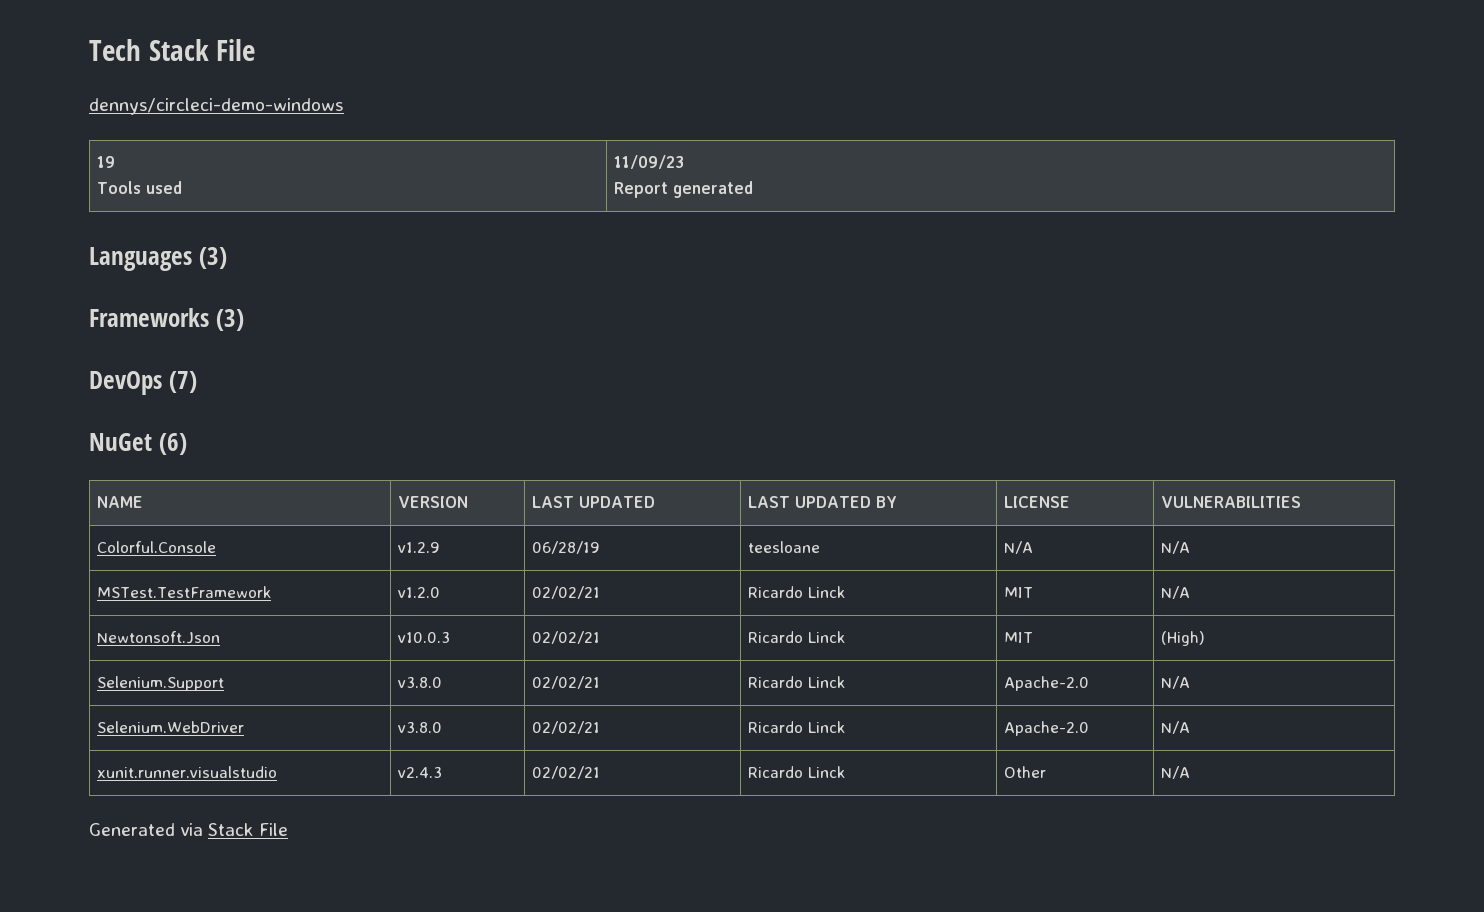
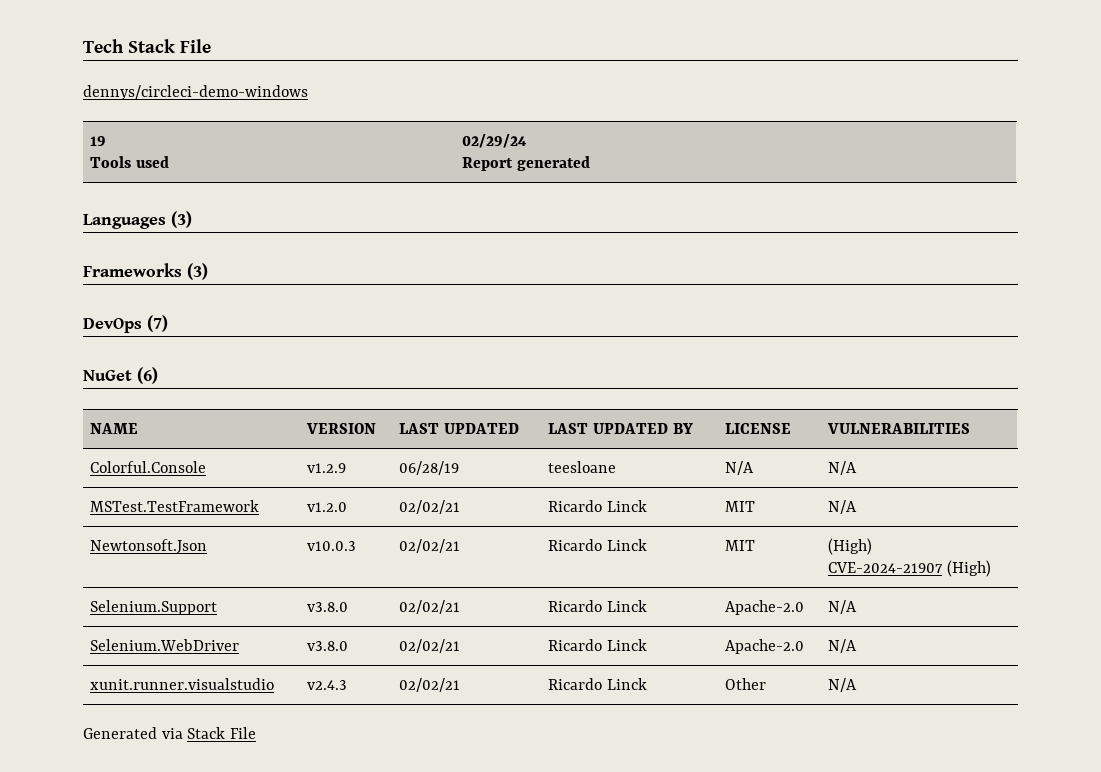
  19
- Tools used | 11/09/23
+ Tools used | 02/29/24
  Newtonsoft.Json | v10.0.3 | 02/02/21 | Ricardo Linck | MIT | (High)
+ CVE-2024-21907 (High)

